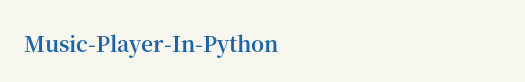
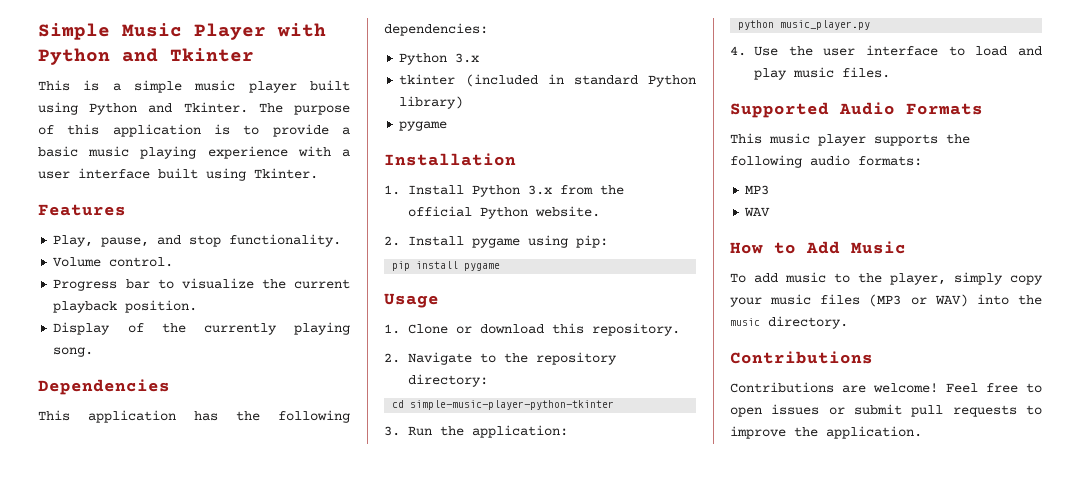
- Music-Player-In-Python
+ Simple Music Player with Python and Tkinter
+ This is a simple music player built using Python and Tkinter. The purpose of this application is to provide a basic music playing experience with a user interface built using Tkinter.
+ Features
+ Play, pause, and stop functionality.
+ Volume control.
+ Progress bar to visualize the current playback position.
+ Display of the currently playing song.
+ Dependencies
+ This application has the following dependencies:
+ Python 3.x
+ tkinter (included in standard Python library)
+ pygame
+ Installation
+ 1. Install Python 3.x from the official Python website.
+ 2. Install pygame using pip:
+ pip install pygame
+ Usage
+ 1. Clone or download this repository.
+ 2. Navigate to the repository directory:
+ cd simple-music-player-python-tkinter
+ 3. Run the application:
+ python music_player.py
+ 4. Use the user interface to load and play music files.
+ Supported Audio Formats
+ This music player supports the following audio formats:
+ MP3
+ WAV
+ How to Add Music
+ To add music to the player, simply copy your music files (MP3 or WAV) into the music directory.
+ Contributions
+ Contributions are welcome! Feel free to open issues or submit pull requests to improve the application.

